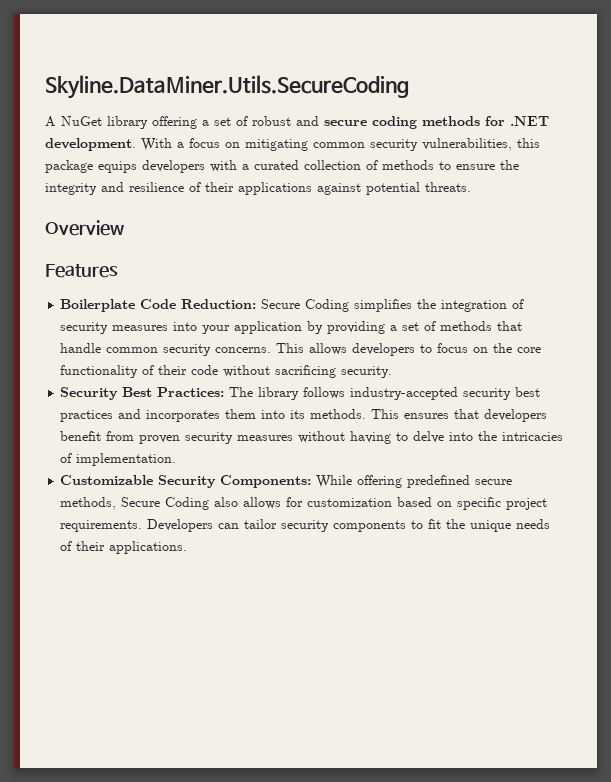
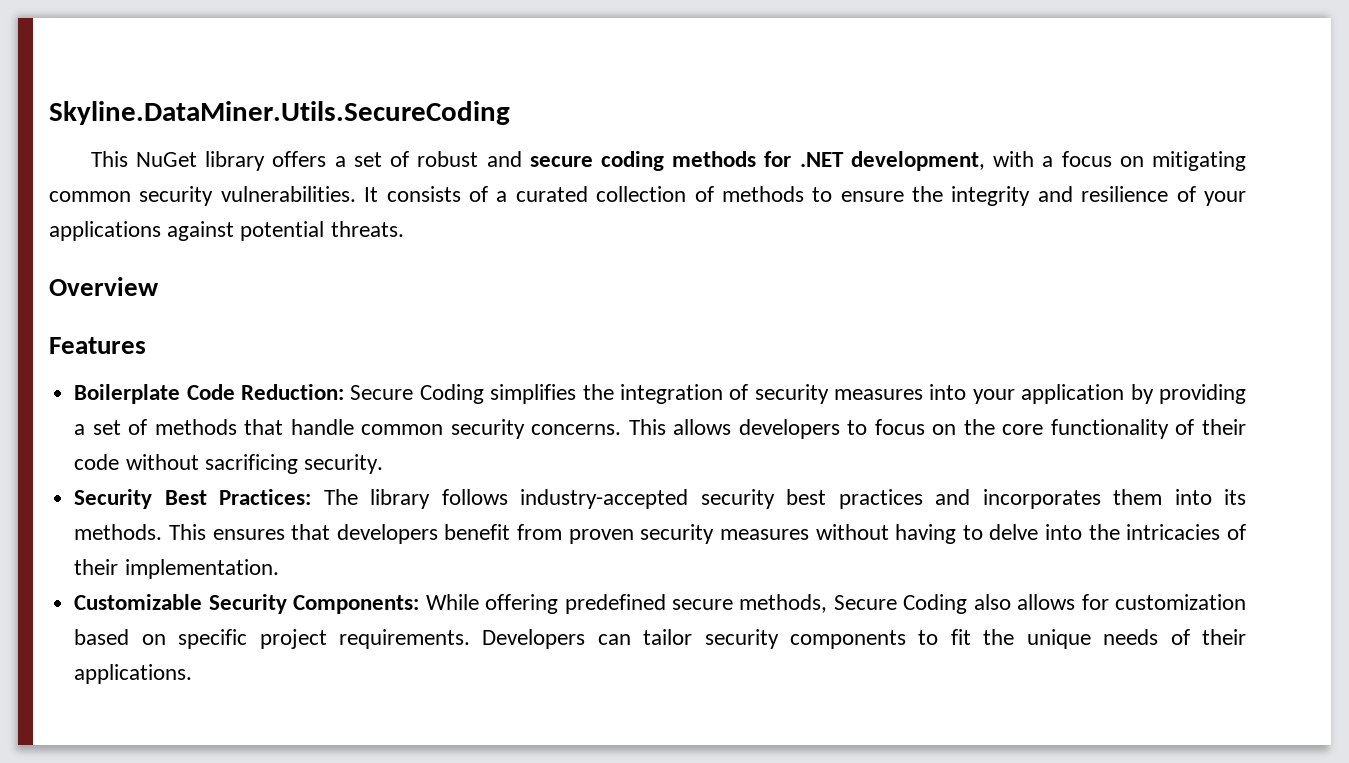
- A NuGet library offering a set of robust and secure coding methods for .NET development. With a focus on mitigating common security vulnerabilities, this package equips developers with a curated collection of methods to ensure the integrity and resilience of their applications against potential threats.
+ This NuGet library offers a set of robust and secure coding methods for .NET development, with a focus on mitigating common security vulnerabilities. It consists of a curated collection of methods to ensure the integrity and resilience of your applications against potential threats.
- This ensures that developers benefit from proven security measures without having to delve into the intricacies of implementation.
+ This ensures that developers benefit from proven security measures without having to delve into the intricacies of their implementation.

